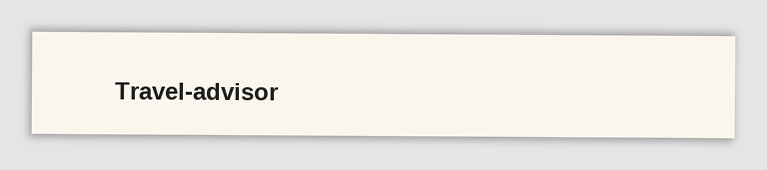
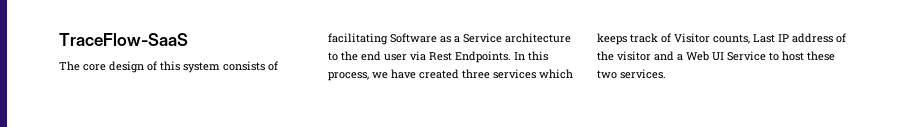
- Travel-advisor
+ TraceFlow-SaaS
+ The core design of this system consists of facilitating Software as a Service architecture to the end user via Rest Endpoints. In this process, we have created three services which keeps track of Visitor counts, Last IP address of the visitor and a Web UI Service to host these two services.

